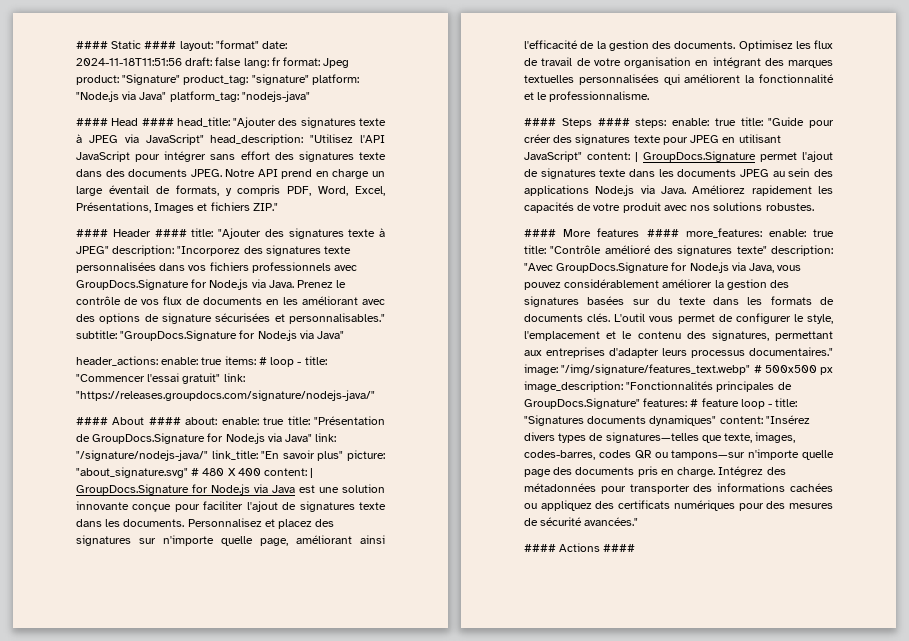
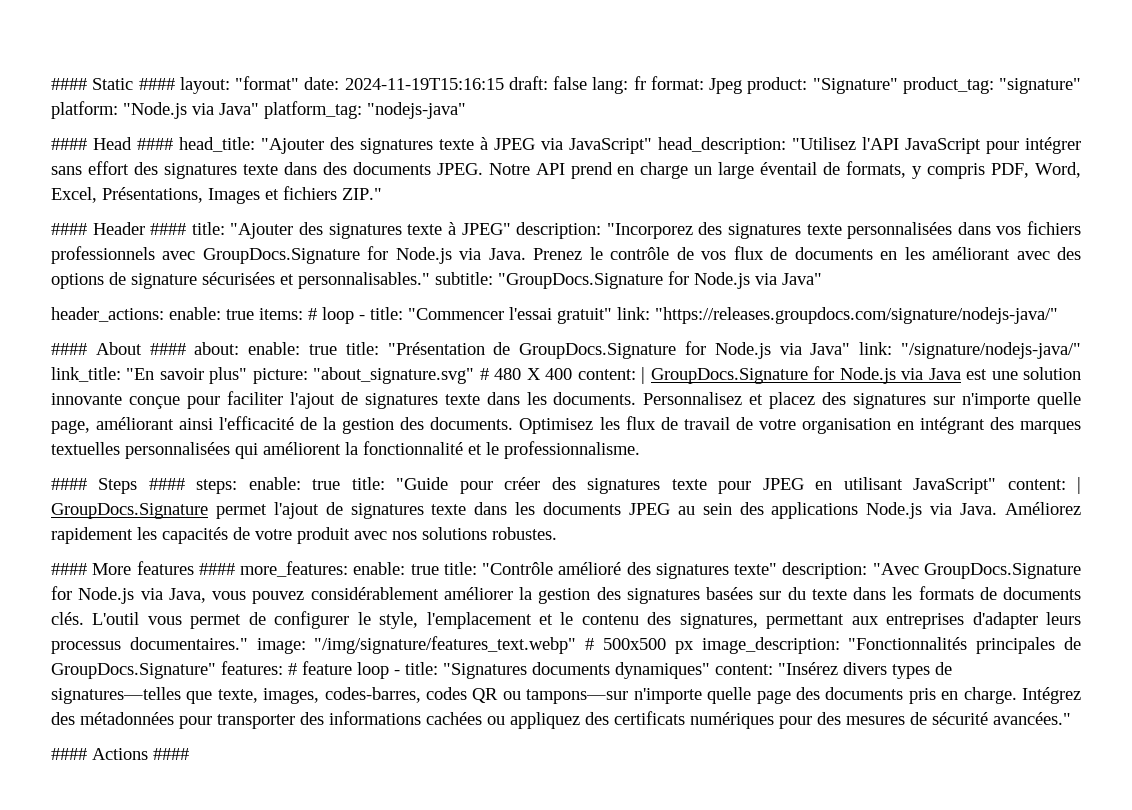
- #### Static #### layout: "format" date: 2024-11-18T11:51:56 draft: false lang: fr format: Jpeg product: "Signature" product_tag: "signature" platform: "Node.js via Java" platform_tag: "nodejs-java"
+ #### Static #### layout: "format" date: 2024-11-19T15:16:15 draft: false lang: fr format: Jpeg product: "Signature" product_tag: "signature" platform: "Node.js via Java" platform_tag: "nodejs-java"

